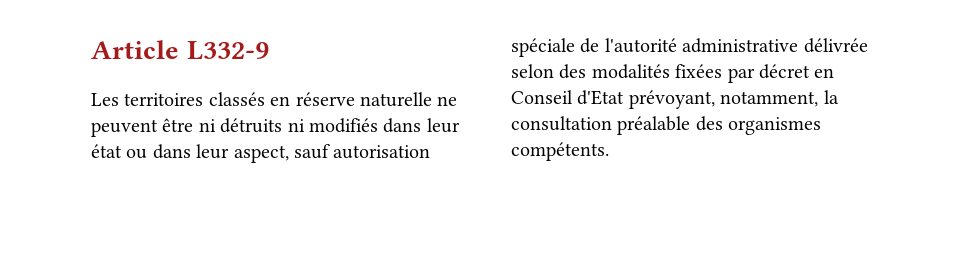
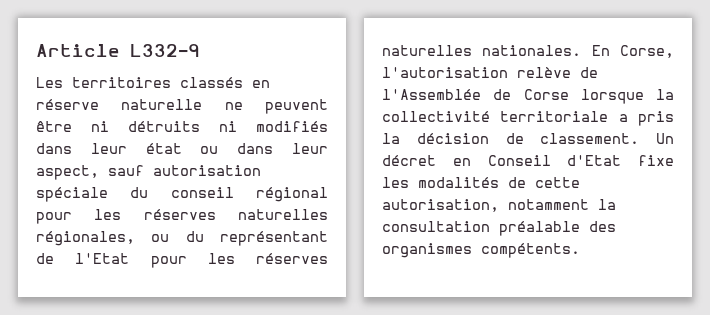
- Les territoires classés en réserve naturelle ne peuvent être ni détruits ni modifiés dans leur état ou dans leur aspect, sauf autorisation spéciale de l'autorité administrative délivrée selon des modalités fixées par décret en Conseil d'Etat prévoyant, notamment, la consultation préalable des organismes compétents.
+ Les territoires classés en réserve naturelle ne peuvent être ni détruits ni modifiés dans leur état ou dans leur aspect, sauf autorisation spéciale du conseil régional pour les réserves naturelles régionales, ou du représentant de l'Etat pour les réserves naturelles nationales. En Corse, l'autorisation relève de l'Assemblée de Corse lorsque la collectivité territoriale a pris la décision de classement. Un décret en Conseil d'Etat fixe les modalités de cette autorisation, notamment la consultation préalable des organismes compétents.

